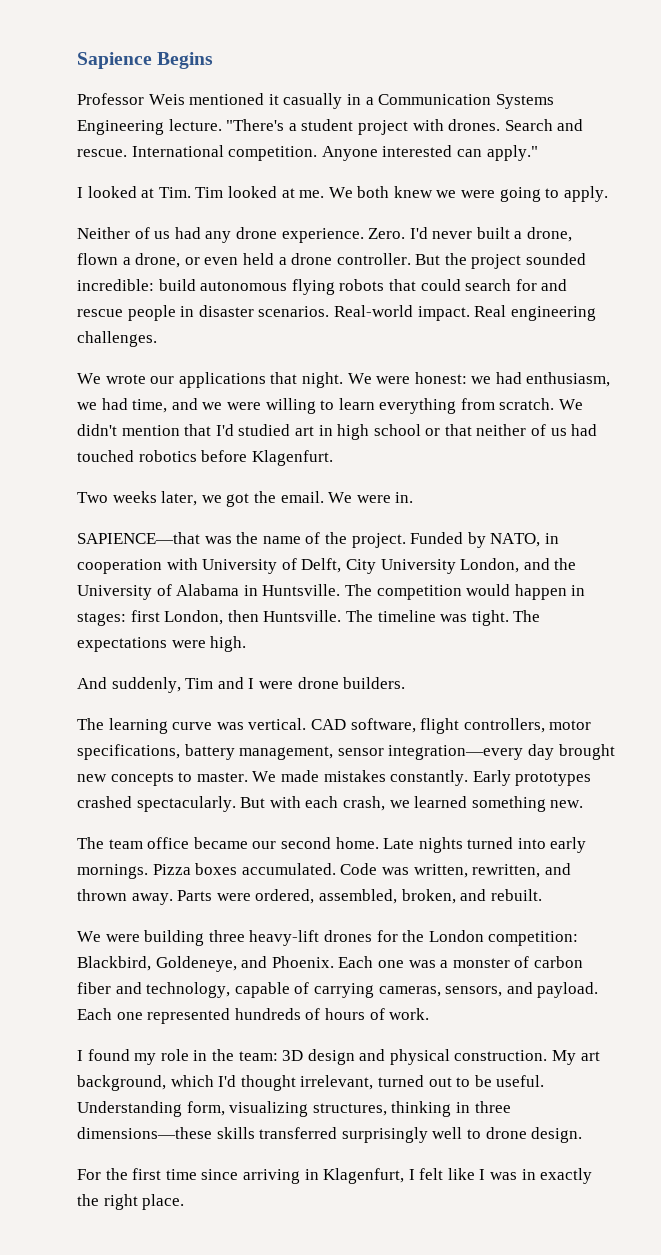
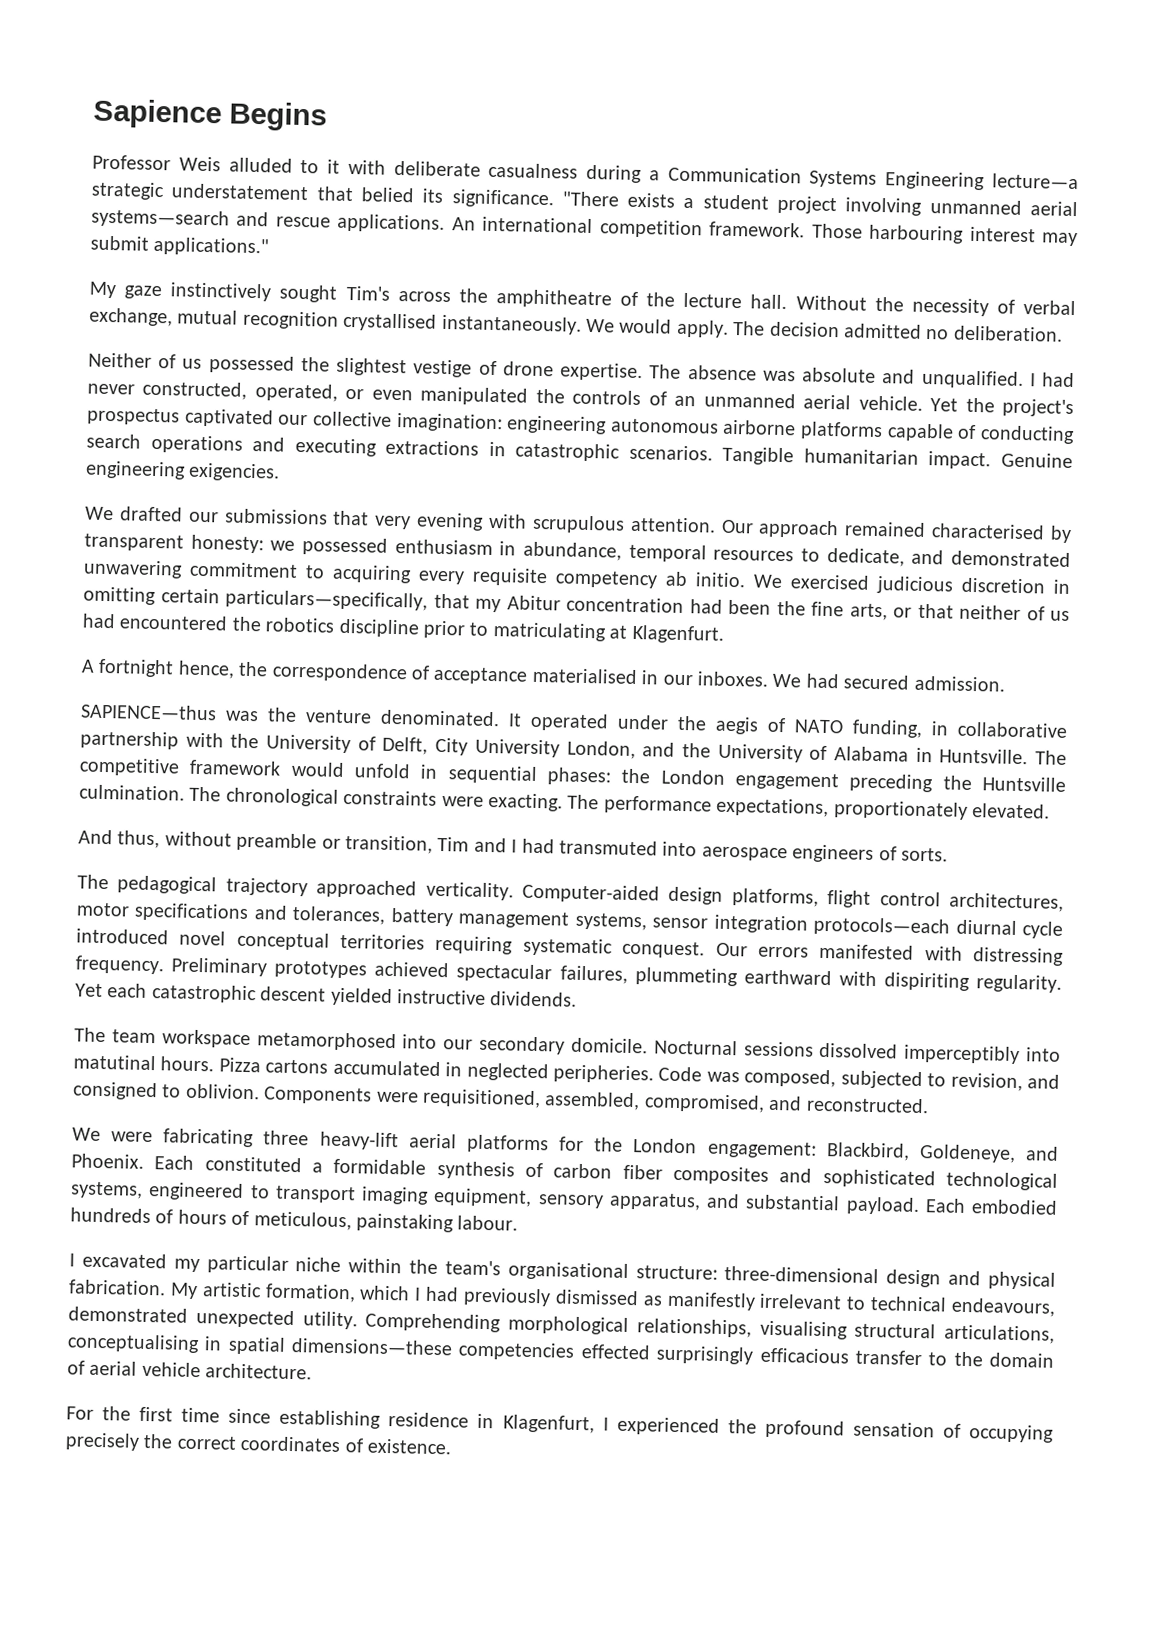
- Professor Weis mentioned it casually in a Communication Systems Engineering lecture. "There's a student project with drones. Search and rescue. International competition. Anyone interested can apply."
- I looked at Tim. Tim looked at me. We both knew we were going to apply.
- Neither of us had any drone experience. Zero. I'd never built a drone, flown a drone, or even held a drone controller. But the project sounded incredible: build autonomous flying robots that could search for and rescue people in disaster scenarios. Real-world impact. Real engineering challenges.
- We wrote our applications that night. We were honest: we had enthusiasm, we had time, and we were willing to learn everything from scratch. We didn't mention that I'd studied art in high school or that neither of us had touched robotics before Klagenfurt.
- Two weeks later, we got the email. We were in.
- SAPIENCE—that was the name of the project. Funded by NATO, in cooperation with University of Delft, City University London, and the University of Alabama in Huntsville.
+ Professor Weis alluded to it with deliberate casualness during a Communication Systems Engineering lecture—a strategic understatement that belied its significance. "There exists a student project involving unmanned aerial systems—search and rescue applications. An international competition framework. Those harbouring interest may submit applications."
+ My gaze instinctively sought Tim's across the amphitheatre of the lecture hall. Without the necessity of verbal exchange, mutual recognition crystallised instantaneously. We would apply. The decision admitted no deliberation.
+ Neither of us possessed the slightest vestige of drone expertise. The absence was absolute and unqualified. I had never constructed, operated, or even manipulated the controls of an unmanned aerial vehicle. Yet the project's prospectus captivated our collective imagination: engineering autonomous airborne platforms capable of conducting search operations and executing extractions in catastrophic scenarios. Tangible humanitarian impact. Genuine engineering exigencies.
+ We drafted our submissions that very evening with scrupulous attention. Our approach remained characterised by transparent honesty: we possessed enthusiasm in abundance, temporal resources to dedicate, and demonstrated unwavering commitment to acquiring every requisite competency ab initio. We exercised judicious discretion in omitting certain particulars—specifically, that my Abitur concentration had been the fine arts, or that neither of us had encountered the robotics discipline prior to matriculating at Klagenfurt.
+ A fortnight hence, the correspondence of acceptance materialised in our inboxes. We had secured admission.
+ SAPIENCE—thus was the venture denominated. It operated under the aegis of NATO funding, in collaborative partnership with the University of Delft, City University London, and the University of Alabama in Huntsville.
- The competition would happen in stages: first London, then Huntsville. The timeline was tight. The expectations were high.
- And suddenly, Tim and I were drone builders.
- The learning curve was vertical. CAD software, flight controllers, motor specifications, battery management, sensor integration—every day brought new concepts to master. We made mistakes constantly. Early prototypes crashed spectacularly. But with each crash, we learned something new.
- The team office became our second home. Late nights turned into early mornings. Pizza boxes accumulated. Code was written, rewritten, and thrown away. Parts were ordered, assembled, broken, and rebuilt.
- We were building three heavy-lift drones for the London competition: Blackbird, Goldeneye, and Phoenix.
+ The competitive framework would unfold in sequential phases: the London engagement preceding the Huntsville culmination. The chronological constraints were exacting. The performance expectations, proportionately elevated.
+ And thus, without preamble or transition, Tim and I had transmuted into aerospace engineers of sorts.
+ The pedagogical trajectory approached verticality. Computer-aided design platforms, flight control architectures, motor specifications and tolerances, battery management systems, sensor integration protocols—each diurnal cycle introduced novel conceptual territories requiring systematic conquest. Our errors manifested with distressing frequency. Preliminary prototypes achieved spectacular failures, plummeting earthward with dispiriting regularity. Yet each catastrophic descent yielded instructive dividends.
+ The team workspace metamorphosed into our secondary domicile. Nocturnal sessions dissolved imperceptibly into matutinal hours. Pizza cartons accumulated in neglected peripheries. Code was composed, subjected to revision, and consigned to oblivion. Components were requisitioned, assembled, compromised, and reconstructed.
+ We were fabricating three heavy-lift aerial platforms for the London engagement: Blackbird, Goldeneye, and Phoenix.
- Each one was a monster of carbon fiber and technology, capable of carrying cameras, sensors, and payload. Each one represented hundreds of hours of work.
- I found my role in the team: 3D design and physical construction. My art background, which I'd thought irrelevant, turned out to be useful. Understanding form, visualizing structures, thinking in three dimensions—these skills transferred surprisingly well to drone design.
+ Each constituted a formidable synthesis of carbon fiber composites and sophisticated technological systems, engineered to transport imaging equipment, sensory apparatus, and substantial payload. Each embodied hundreds of hours of meticulous, painstaking labour.
+ I excavated my particular niche within the team's organisational structure: three-dimensional design and physical fabrication. My artistic formation, which I had previously dismissed as manifestly irrelevant to technical endeavours, demonstrated unexpected utility. Comprehending morphological relationships, visualising structural articulations, conceptualising in spatial dimensions—these competencies effected surprisingly efficacious transfer to the domain of aerial vehicle architecture.
- For the first time since arriving in Klagenfurt, I felt like I was in exactly the right place.
+ For the first time since establishing residence in Klagenfurt, I experienced the profound sensation of occupying precisely the correct coordinates of existence.

